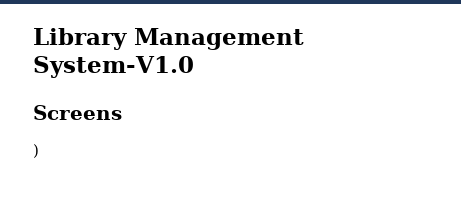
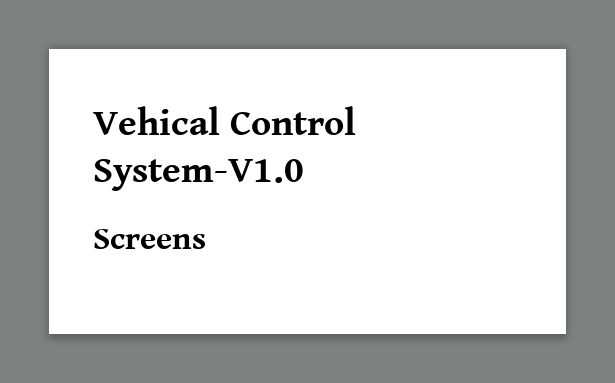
- Library Management System-V1.0
+ Vehical Control System-V1.0
- )

